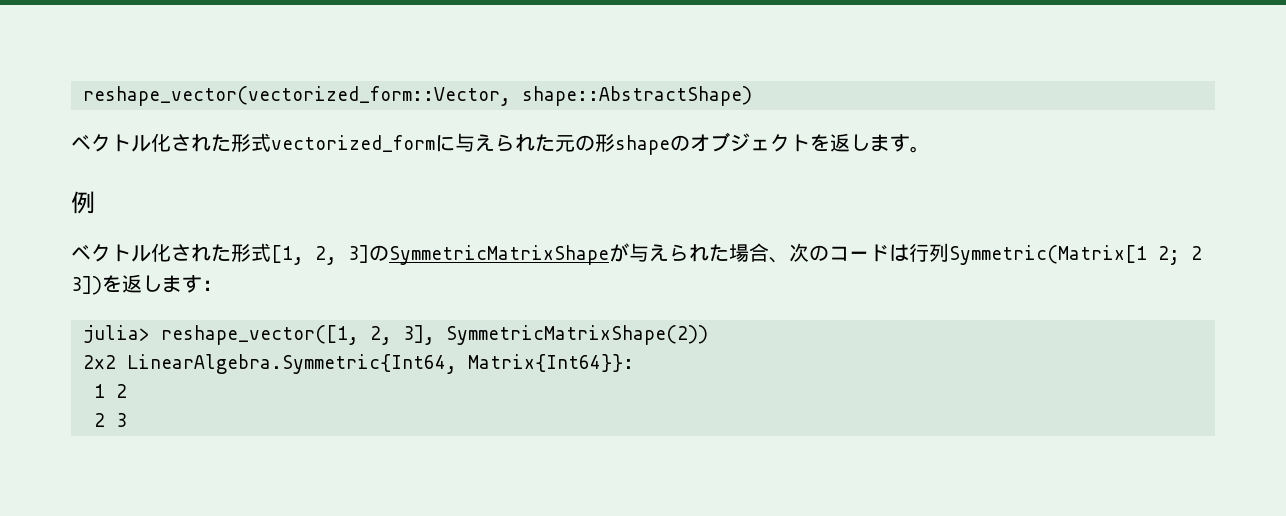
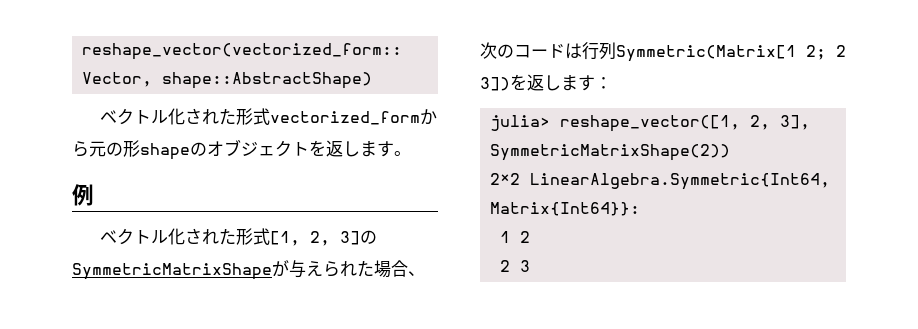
- ベクトル化された形式vectorized_formに与えられた元の形shapeのオブジェクトを返します。
+ ベクトル化された形式vectorized_formから元の形shapeのオブジェクトを返します。

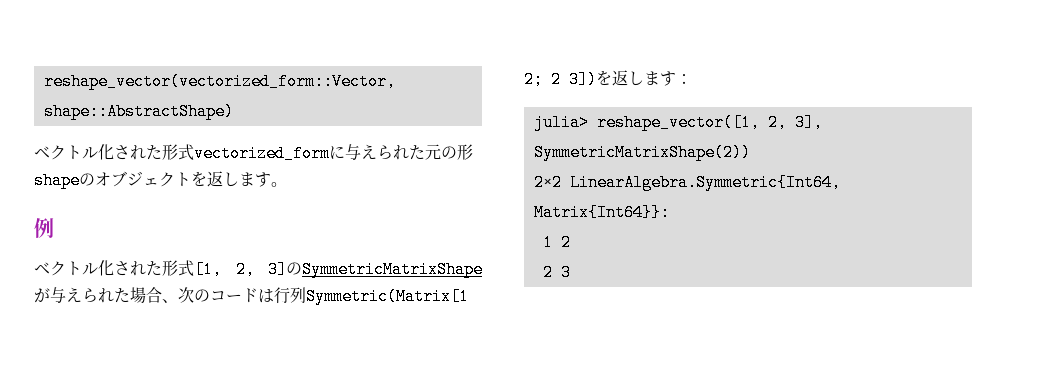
- ベクトル化された形式vectorized_formから元の形shapeのオブジェクトを返します。
+ ベクトル化された形式vectorized_formに与えられた元の形shapeのオブジェクトを返します。

